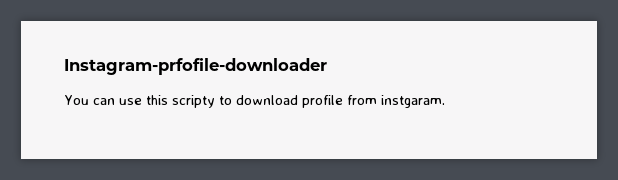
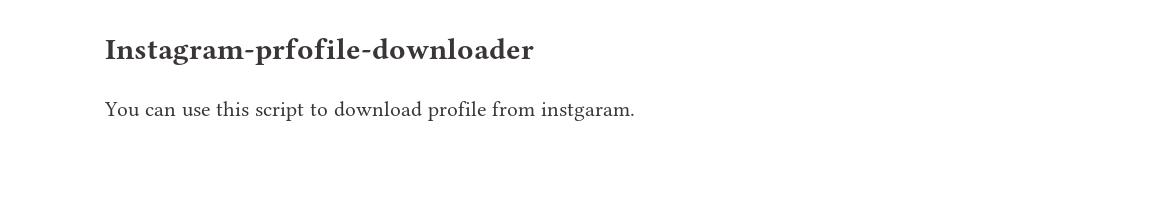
- You can use this scripty to download profile from instgaram.
+ You can use this script to download profile from instgaram.

